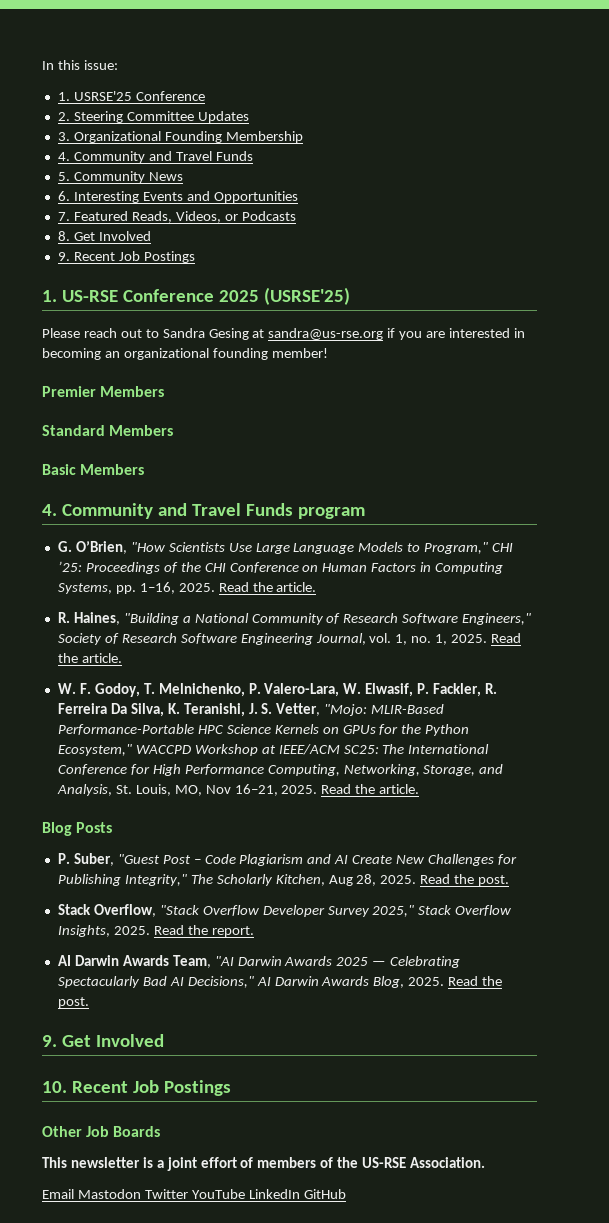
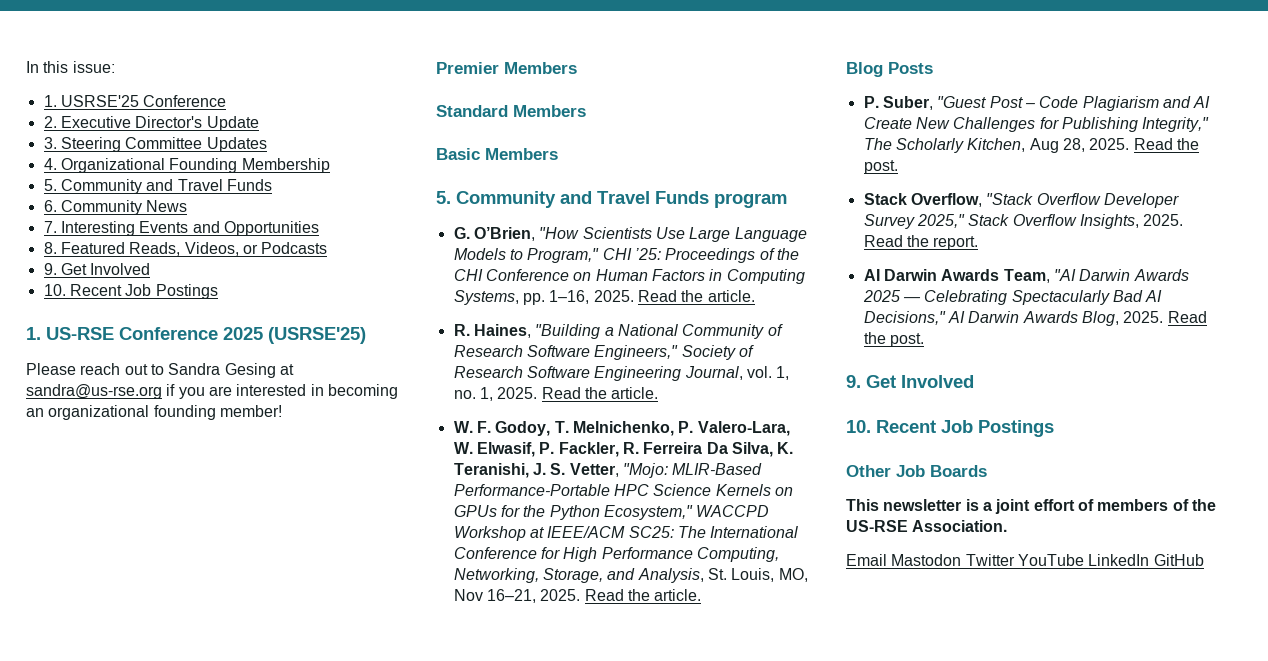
- 2. Steering Committee Updates
+ 2. Executive Director's Update
+ 3. Steering Committee Updates
- 3. Organizational Founding Membership
- 4. Community and Travel Funds
+ 4. Organizational Founding Membership
+ 5. Community and Travel Funds
- 5. Community News
+ 6. Community News
- 6. Interesting Events and Opportunities
+ 7. Interesting Events and Opportunities
- 7. Featured Reads, Videos, or Podcasts
- 8. Get Involved
- 9. Recent Job Postings
+ 8. Featured Reads, Videos, or Podcasts
+ 9. Get Involved
+ 10. Recent Job Postings
- 4. Community and Travel Funds program
+ 5. Community and Travel Funds program

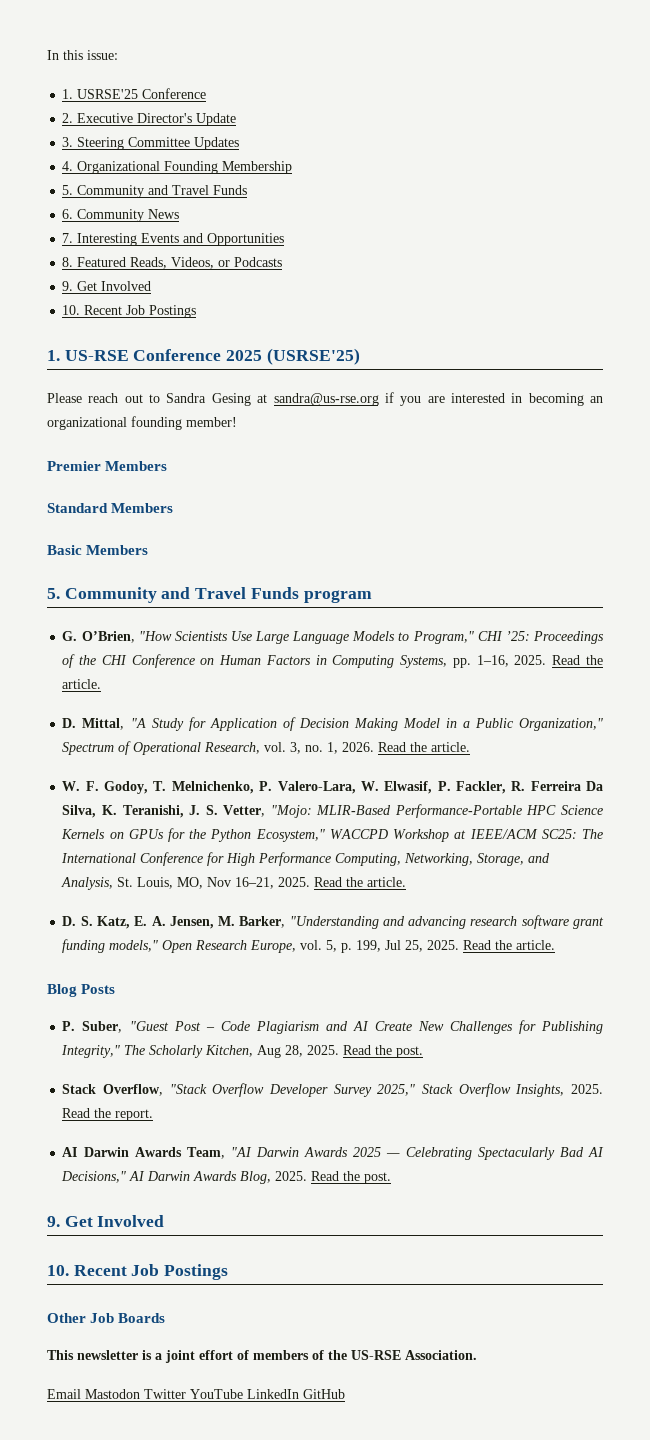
- R. Haines, "Building a National Community of Research Software Engineers," Society of Research Software Engineering Journal, vol. 1, no. 1, 2025.
+ D. Mittal, "A Study for Application of Decision Making Model in a Public Organization," Spectrum of Operational Research, vol. 3, no. 1, 2026.
+ D. S. Katz, E. A. Jensen, M. Barker, "Understanding and advancing research software grant funding models," Open Research Europe, vol. 5, p. 199, Jul 25, 2025. Read the article.

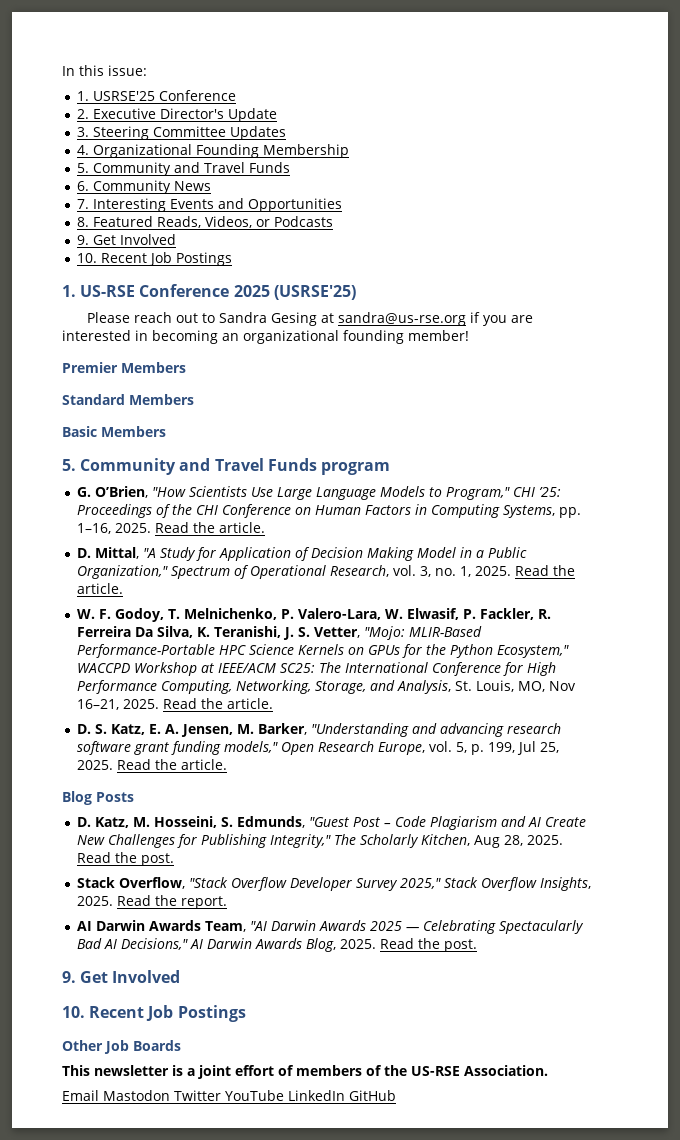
- D. Mittal, "A Study for Application of Decision Making Model in a Public Organization," Spectrum of Operational Research, vol. 3, no. 1, 2026.
+ D. Mittal, "A Study for Application of Decision Making Model in a Public Organization," Spectrum of Operational Research, vol. 3, no. 1, 2025.
- P. Suber, "Guest Post – Code Plagiarism and AI Create New Challenges for Publishing Integrity," The Scholarly Kitchen, Aug 28, 2025.
+ D. Katz, M. Hosseini, S. Edmunds, "Guest Post – Code Plagiarism and AI Create New Challenges for Publishing Integrity," The Scholarly Kitchen, Aug 28, 2025.

